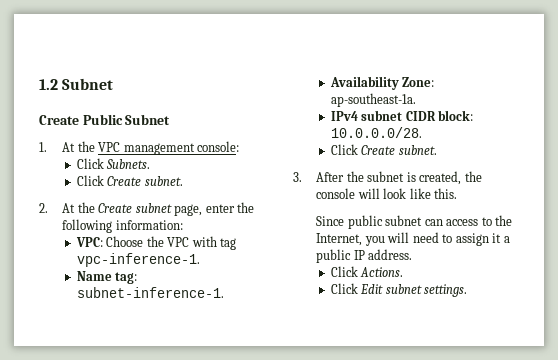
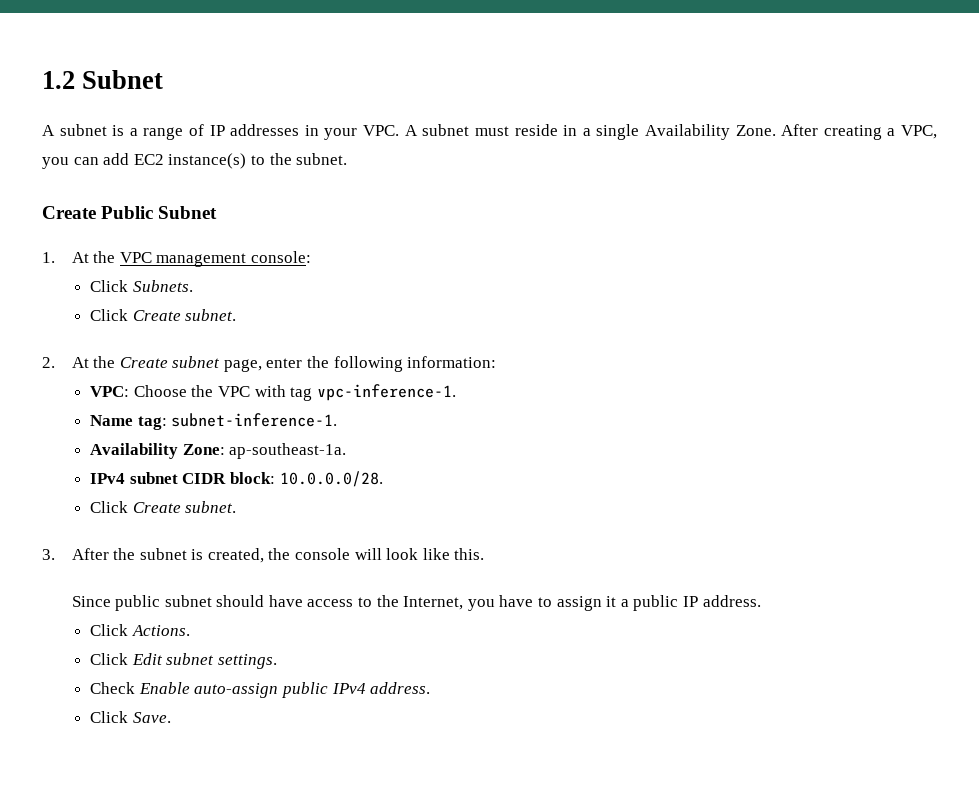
+ A subnet is a range of IP addresses in your VPC. A subnet must reside in a single Availability Zone. After creating a VPC, you can add EC2 instance(s) to the subnet.
- Since public subnet can access to the Internet, you will need to assign it a public IP address.
+ Since public subnet should have access to the Internet, you have to assign it a public IP address.
+ Check Enable auto-assign public IPv4 address.
+ Click Save.

